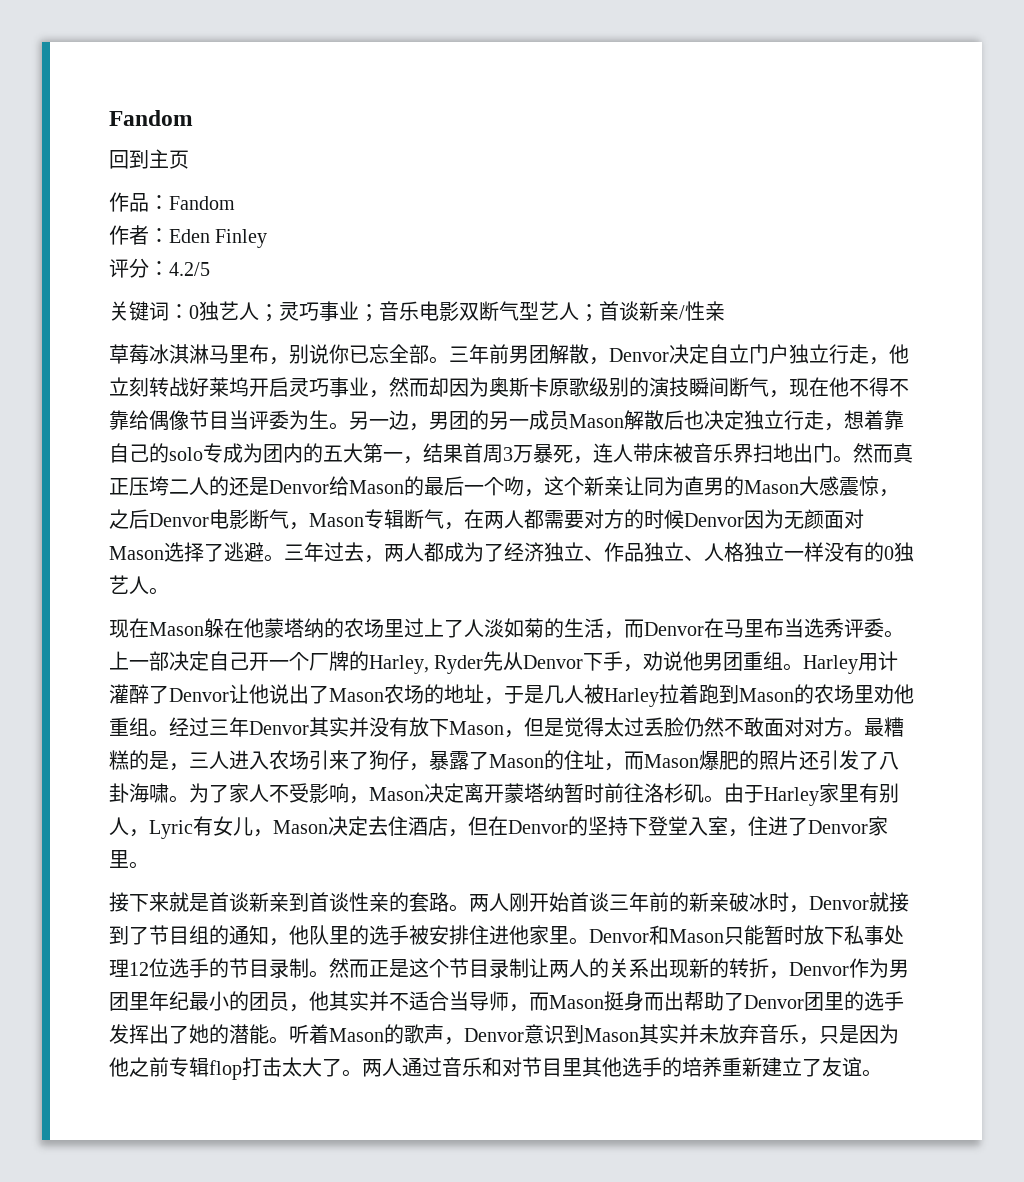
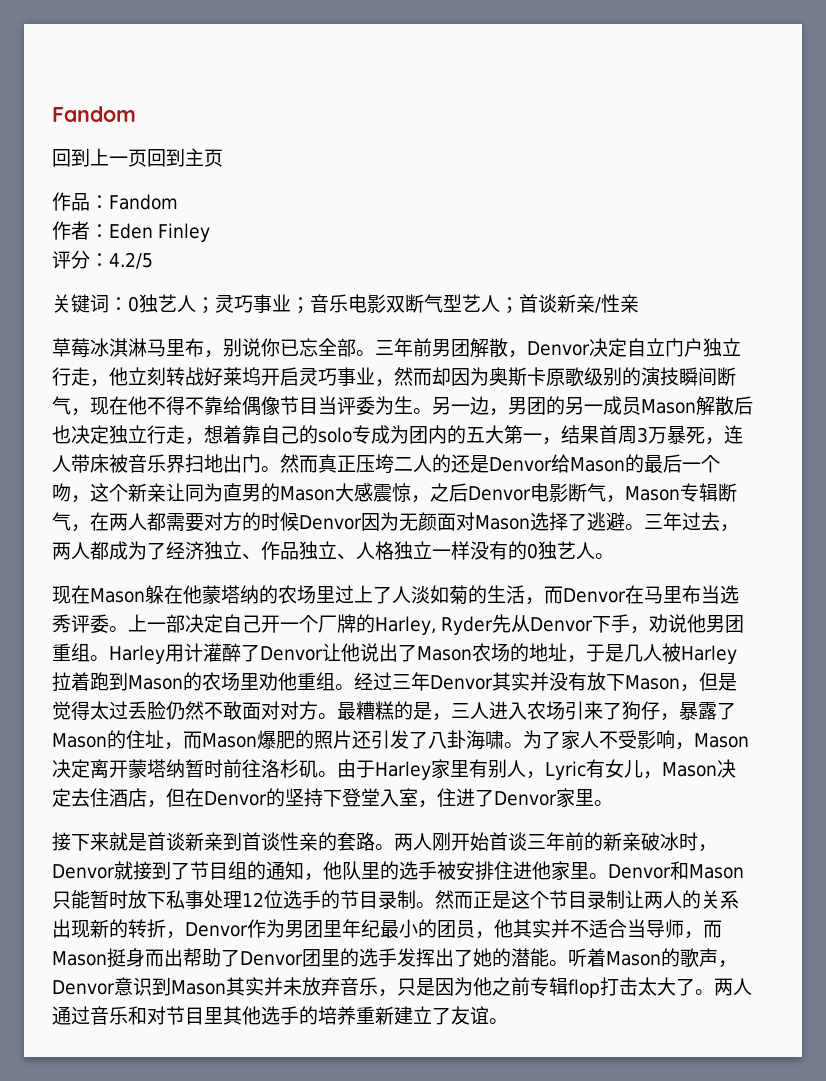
- 回到主页
+ 回到上一页回到主页

